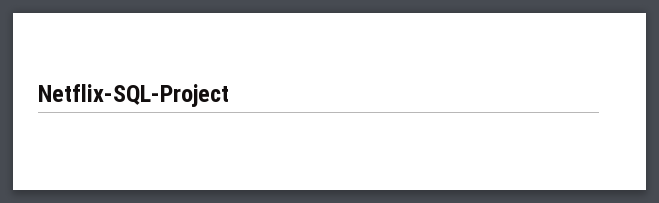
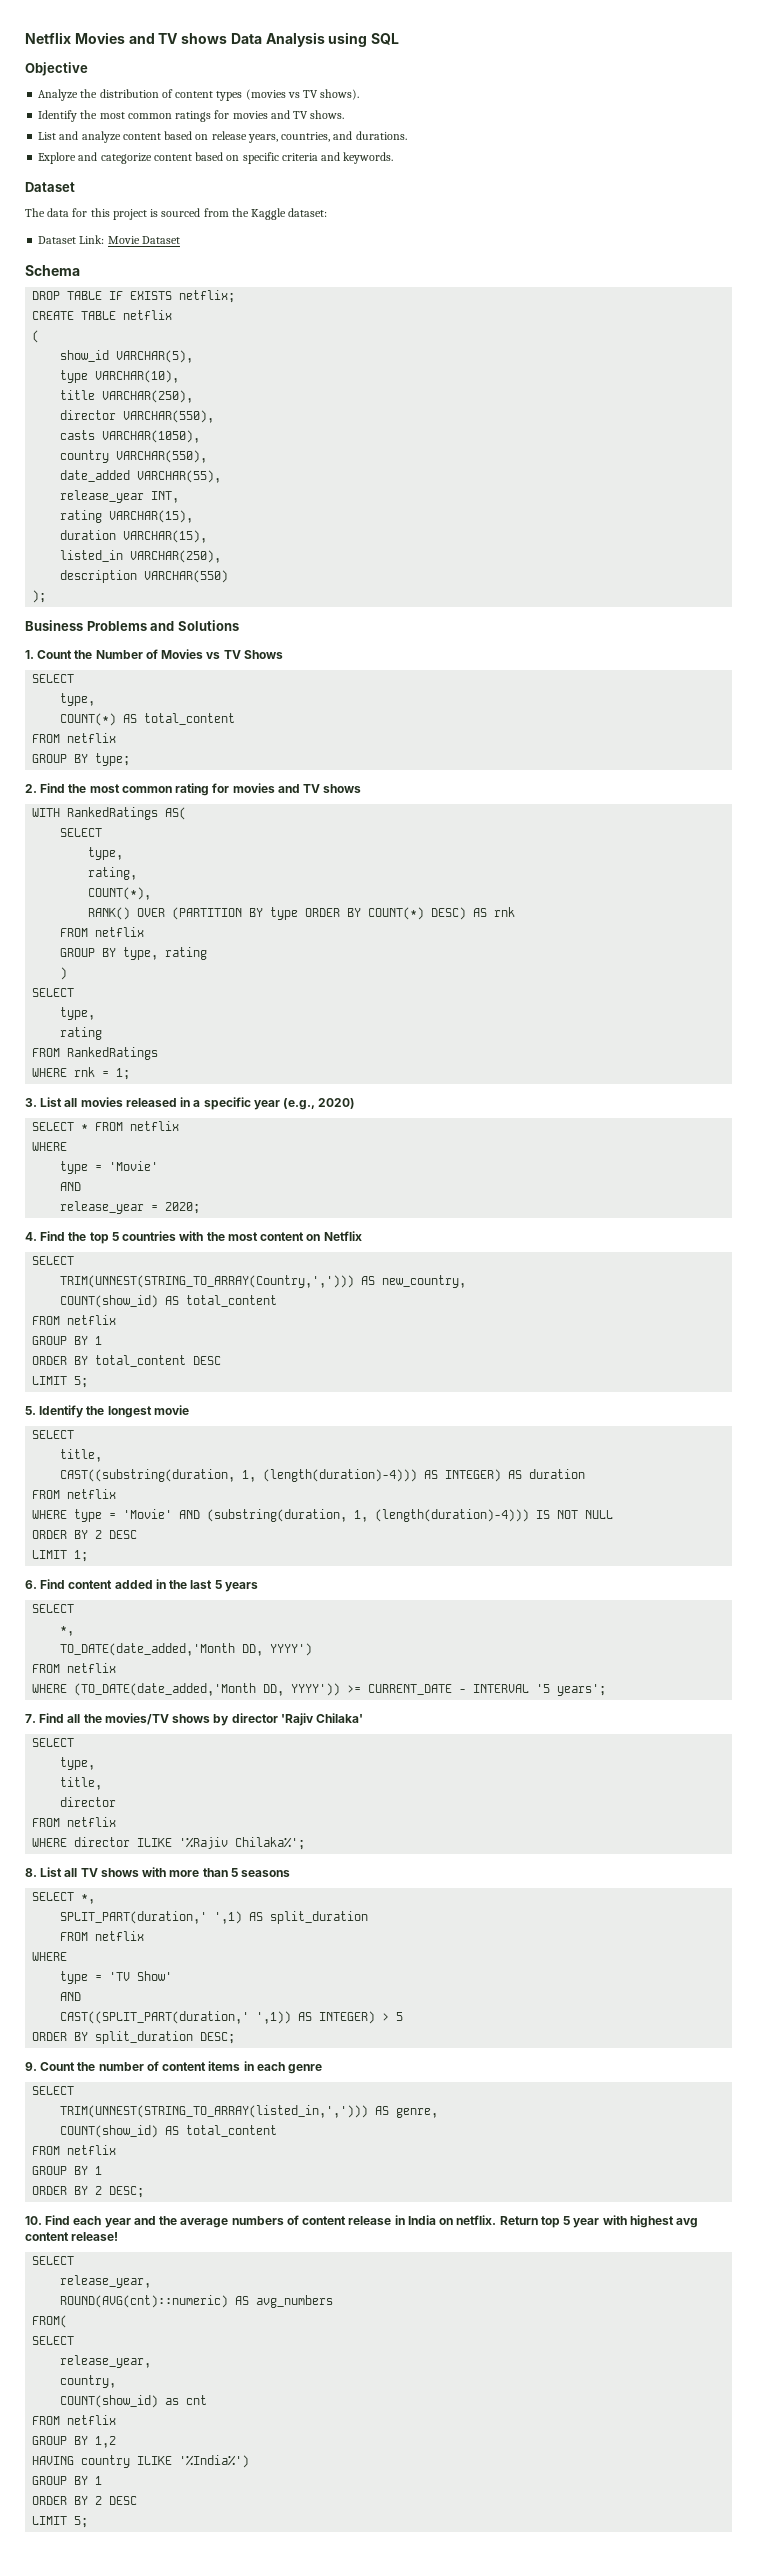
- Netflix-SQL-Project
+ Netflix Movies and TV shows Data Analysis using SQL
+ Objective
+ Analyze the distribution of content types (movies vs TV shows).
+ Identify the most common ratings for movies and TV shows.
+ List and analyze content based on release years, countries, and durations.
+ Explore and categorize content based on specific criteria and keywords.
+ Dataset
+ The data for this project is sourced from the Kaggle dataset:
+ Dataset Link: Movie Dataset
+ Schema
+ DROP TABLE IF EXISTS netflix;
+ CREATE TABLE netflix
+ (
+ show_id VARCHAR(5),
+ type VARCHAR(10),
+ title VARCHAR(250),
+ director VARCHAR(550),
+ casts VARCHAR(1050),
+ country VARCHAR(550),
+ date_added VARCHAR(55),
+ release_year INT,
+ rating VARCHAR(15),
+ duration VARCHAR(15),
+ listed_in VARCHAR(250),
+ description VARCHAR(550)
+ );
+ Business Problems and Solutions
+ 1. Count the Number of Movies vs TV Shows
+ SELECT
+ type,
+ COUNT(*) AS total_content
+ FROM netflix
+ GROUP BY type;
+ 2. Find the most common rating for movies and TV shows
+ WITH RankedRatings AS(
+ SELECT
+ type,
+ rating,
+ COUNT(*),
+ RANK() OVER (PARTITION BY type ORDER BY COUNT(*) DESC) AS rnk
+ FROM netflix
+ GROUP BY type, rating
+ )
+ SELECT
+ type,
+ rating
+ FROM RankedRatings
+ WHERE rnk = 1;
+ 3. List all movies released in a specific year (e.g., 2020)
+ SELECT * FROM netflix
+ WHERE
+ type = 'Movie'
+ AND
+ release_year = 2020;
+ 4. Find the top 5 countries with the most content on Netflix
+ SELECT
+ TRIM(UNNEST(STRING_TO_ARRAY(Country,','))) AS new_country,
+ COUNT(show_id) AS total_content
+ FROM netflix
+ GROUP BY 1
+ ORDER BY total_content DESC
+ LIMIT 5;
+ 5. Identify the longest movie
+ SELECT
+ title,
+ CAST((substring(duration, 1, (length(duration)-4))) AS INTEGER) AS duration
+ FROM netflix
+ WHERE type = 'Movie' AND (substring(duration, 1, (length(duration)-4))) IS NOT NULL
+ ORDER BY 2 DESC
+ LIMIT 1;
+ 6. Find content added in the last 5 years
+ SELECT
+ *,
+ TO_DATE(date_added,'Month DD, YYYY')
+ FROM netflix
+ WHERE (TO_DATE(date_added,'Month DD, YYYY')) >= CURRENT_DATE - INTERVAL '5 years';
+ 7. Find all the movies/TV shows by director 'Rajiv Chilaka'
+ SELECT
+ type,
+ title,
+ director
+ FROM netflix
+ WHERE director ILIKE '%Rajiv Chilaka%';
+ 8. List all TV shows with more than 5 seasons
+ SELECT *,
+ SPLIT_PART(duration,' ',1) AS split_duration
+ FROM netflix
+ WHERE
+ type = 'TV Show'
+ AND
+ CAST((SPLIT_PART(duration,' ',1)) AS INTEGER) > 5
+ ORDER BY split_duration DESC;
+ 9. Count the number of content items in each genre
+ SELECT
+ TRIM(UNNEST(STRING_TO_ARRAY(listed_in,','))) AS genre,
+ COUNT(show_id) AS total_content
+ FROM netflix
+ GROUP BY 1
+ ORDER BY 2 DESC;
+ 10. Find each year and the average numbers of content release in India on netflix. Return top 5 year with highest avg content release!
+ SELECT
+ release_year,
+ ROUND(AVG(cnt)::numeric) AS avg_numbers
+ FROM(
+ SELECT
+ release_year,
+ country,
+ COUNT(show_id) as cnt
+ FROM netflix
+ GROUP BY 1,2
+ HAVING country ILIKE '%India%')
+ GROUP BY 1
+ ORDER BY 2 DESC
+ LIMIT 5;

